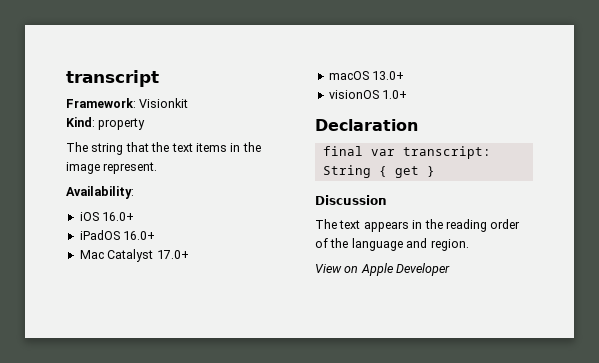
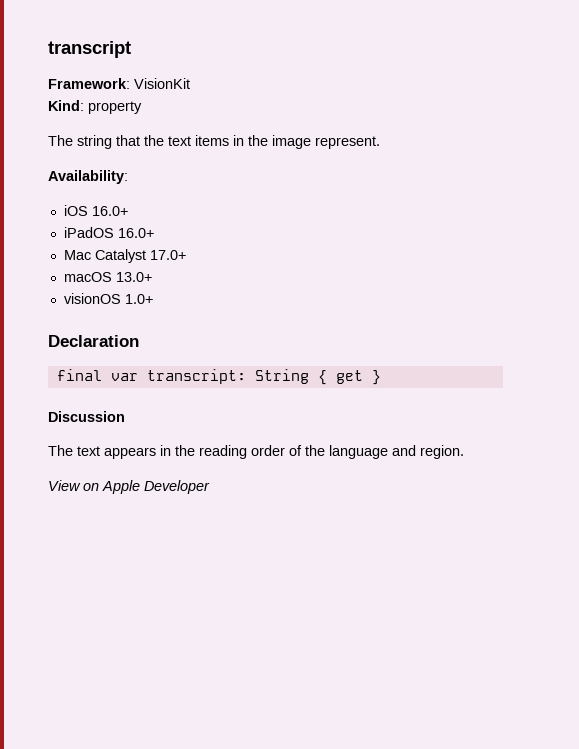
- Framework: Visionkit
+ Framework: VisionKit

